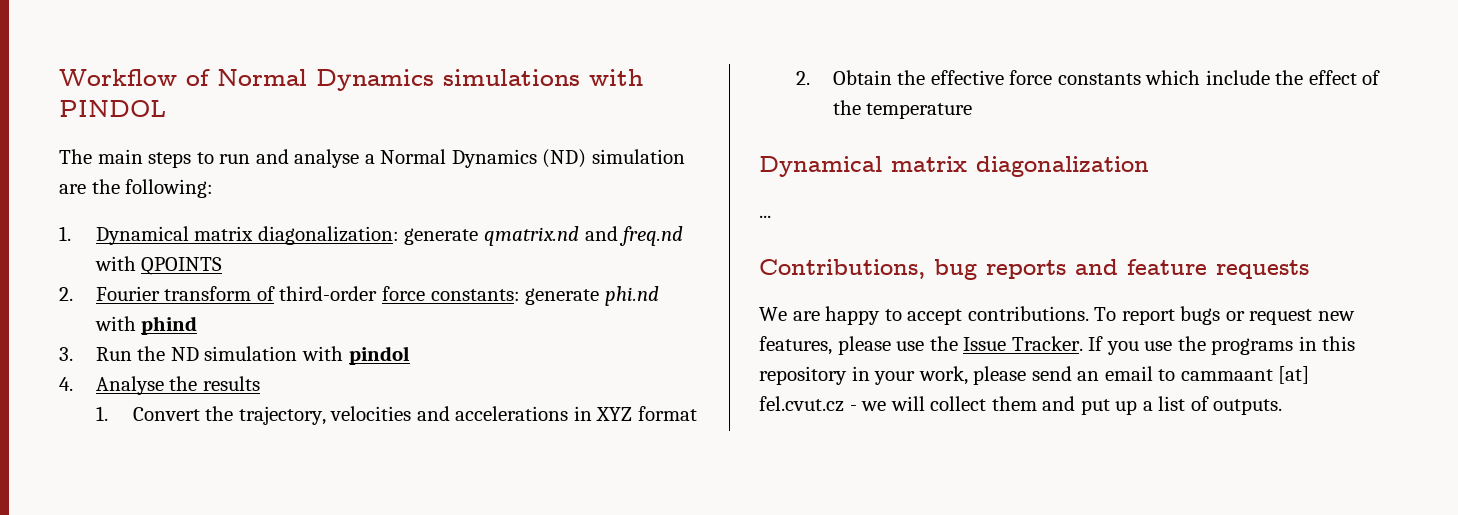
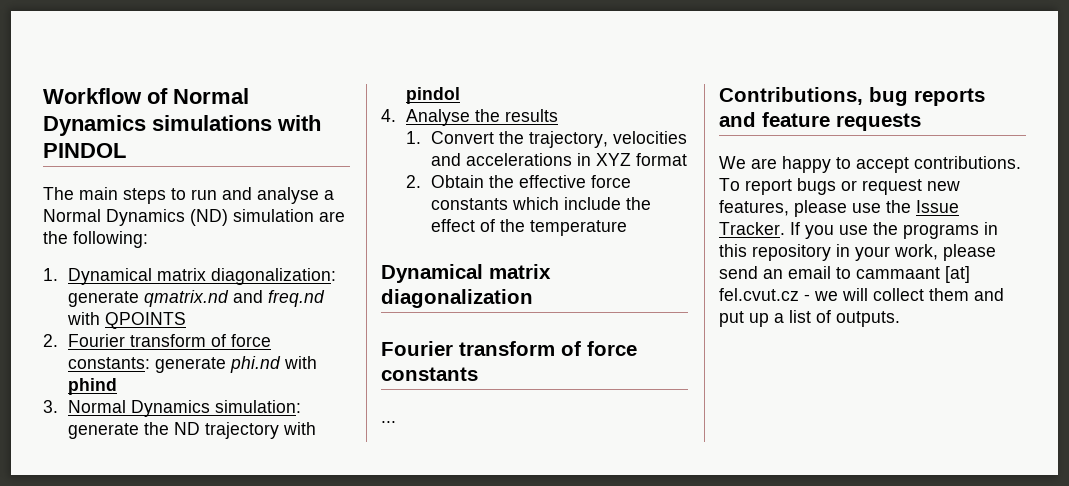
- 2. Fourier transform of third-order force constants: generate phi.nd with phind
+ 2. Fourier transform of force constants: generate phi.nd with phind
- 3. Run the ND simulation with pindol
+ 3. Normal Dynamics simulation: generate the ND trajectory with pindol
+ Fourier transform of force constants

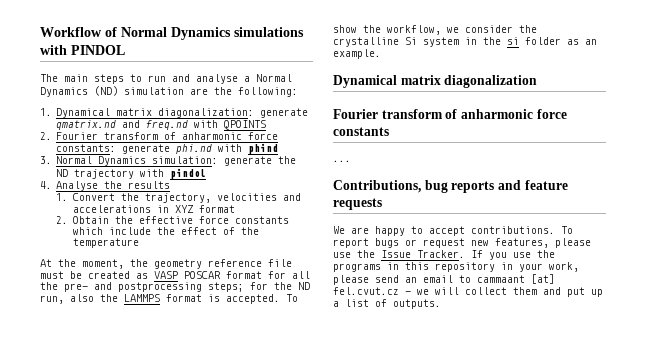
- 2. Fourier transform of force constants: generate phi.nd with phind
+ 2. Fourier transform of anharmonic force constants: generate phi.nd with phind
+ At the moment, the geometry reference file must be created as VASP POSCAR format for all the pre- and postprocessing steps; for the ND run, also the LAMMPS format is accepted. To show the workflow, we consider the crystalline Si system in the si folder as an example.
- Fourier transform of force constants
+ Fourier transform of anharmonic force constants

